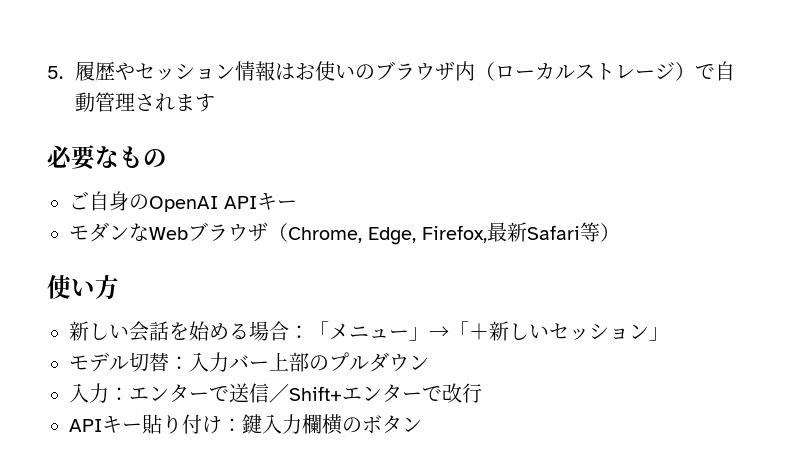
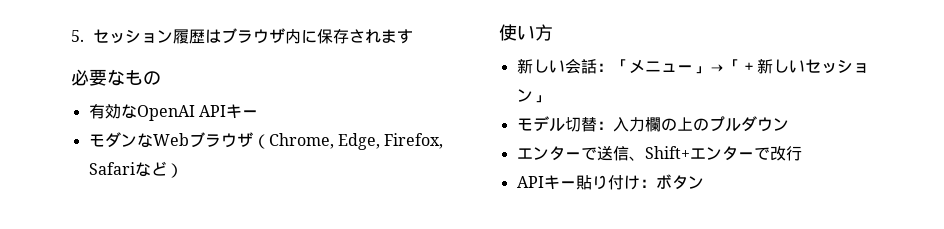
- 5.履歴やセッション情報はお使いのブラウザ内（ローカルストレージ）で自動管理されます
+ 5.セッション履歴はブラウザ内に保存されます
- ご自身のOpenAI APIキー
+ 有効なOpenAI APIキー
- モダンなWebブラウザ（Chrome, Edge, Firefox,最新Safari等）
+ モダンなWebブラウザ（Chrome, Edge, Firefox, Safariなど）
- 新しい会話を始める場合：「メニュー」→「＋新しいセッション」
+ 新しい会話：「メニュー」→「＋新しいセッション」
- モデル切替：入力バー上部のプルダウン
+ モデル切替：入力欄の上のプルダウン
- 入力：エンターで送信／Shift+エンターで改行
+ エンターで送信、Shift+エンターで改行
- APIキー貼り付け：鍵入力欄横のボタン
+ APIキー貼り付け：ボタン

